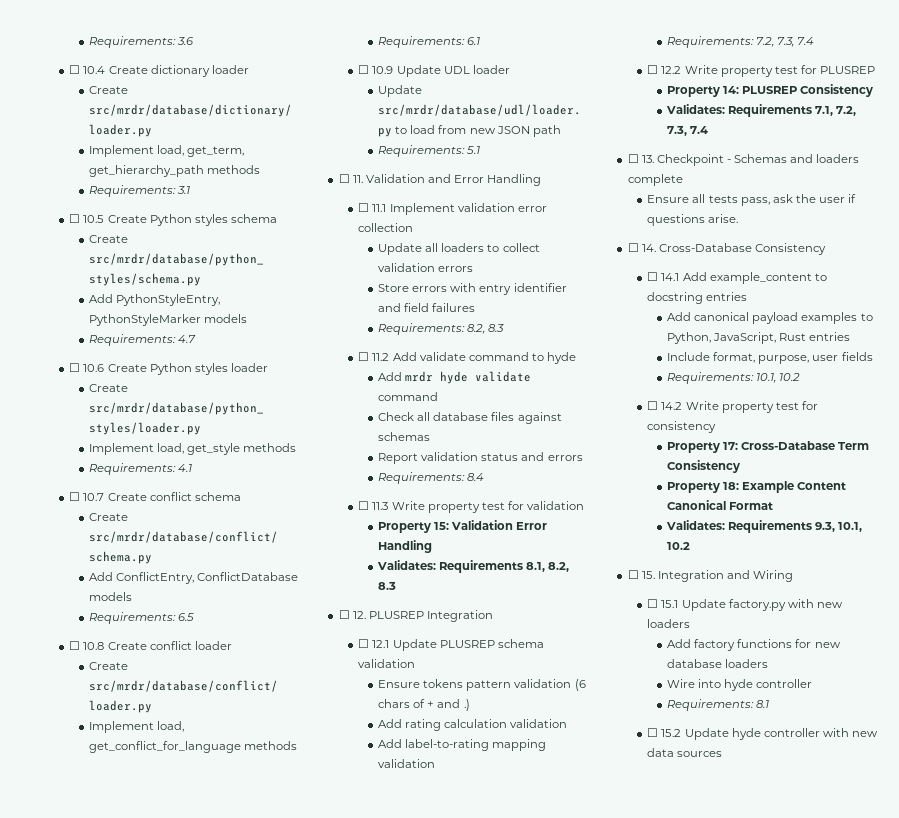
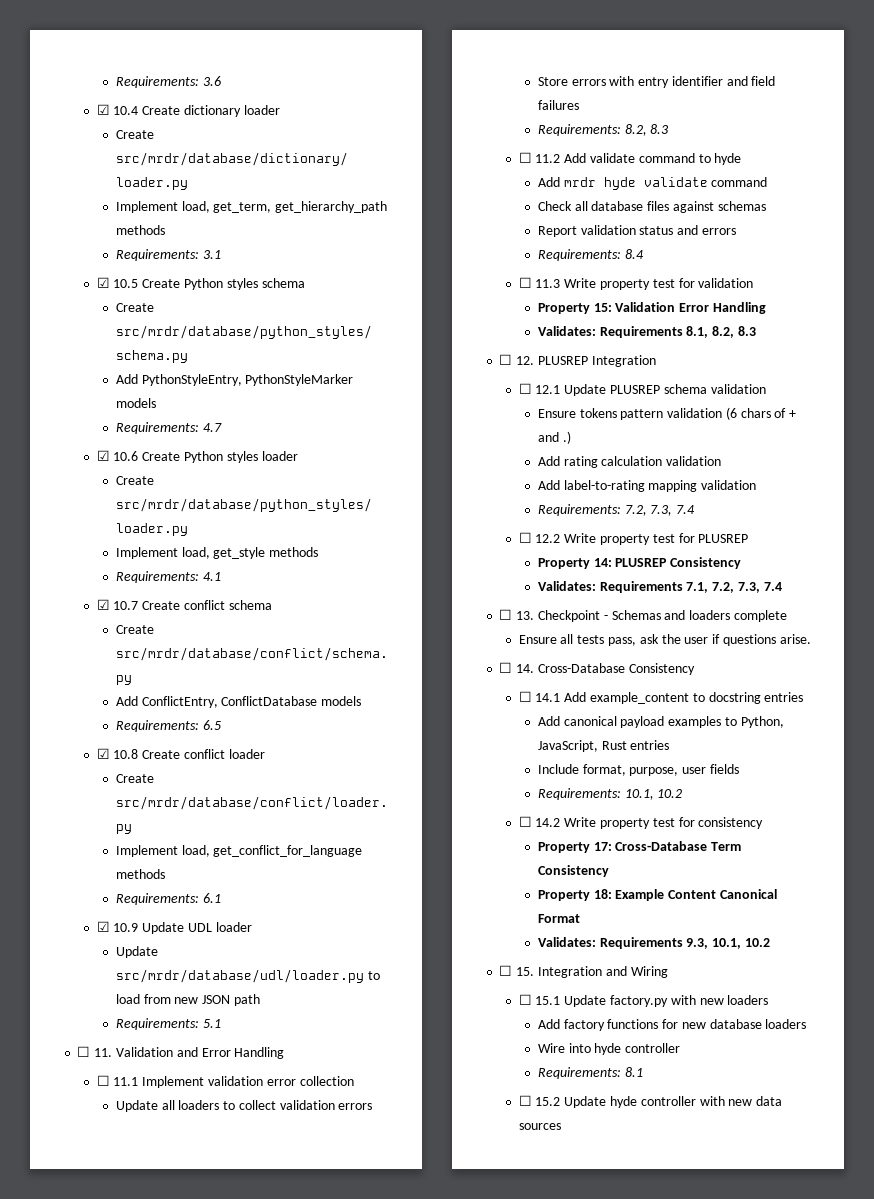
- ☐ 10.4 Create dictionary loader
+ ☑ 10.4 Create dictionary loader
- ☐ 10.5 Create Python styles schema
+ ☑ 10.5 Create Python styles schema
- ☐ 10.6 Create Python styles loader
+ ☑ 10.6 Create Python styles loader
- ☐ 10.7 Create conflict schema
+ ☑ 10.7 Create conflict schema
- ☐ 10.8 Create conflict loader
+ ☑ 10.8 Create conflict loader
- ☐ 10.9 Update UDL loader
+ ☑ 10.9 Update UDL loader

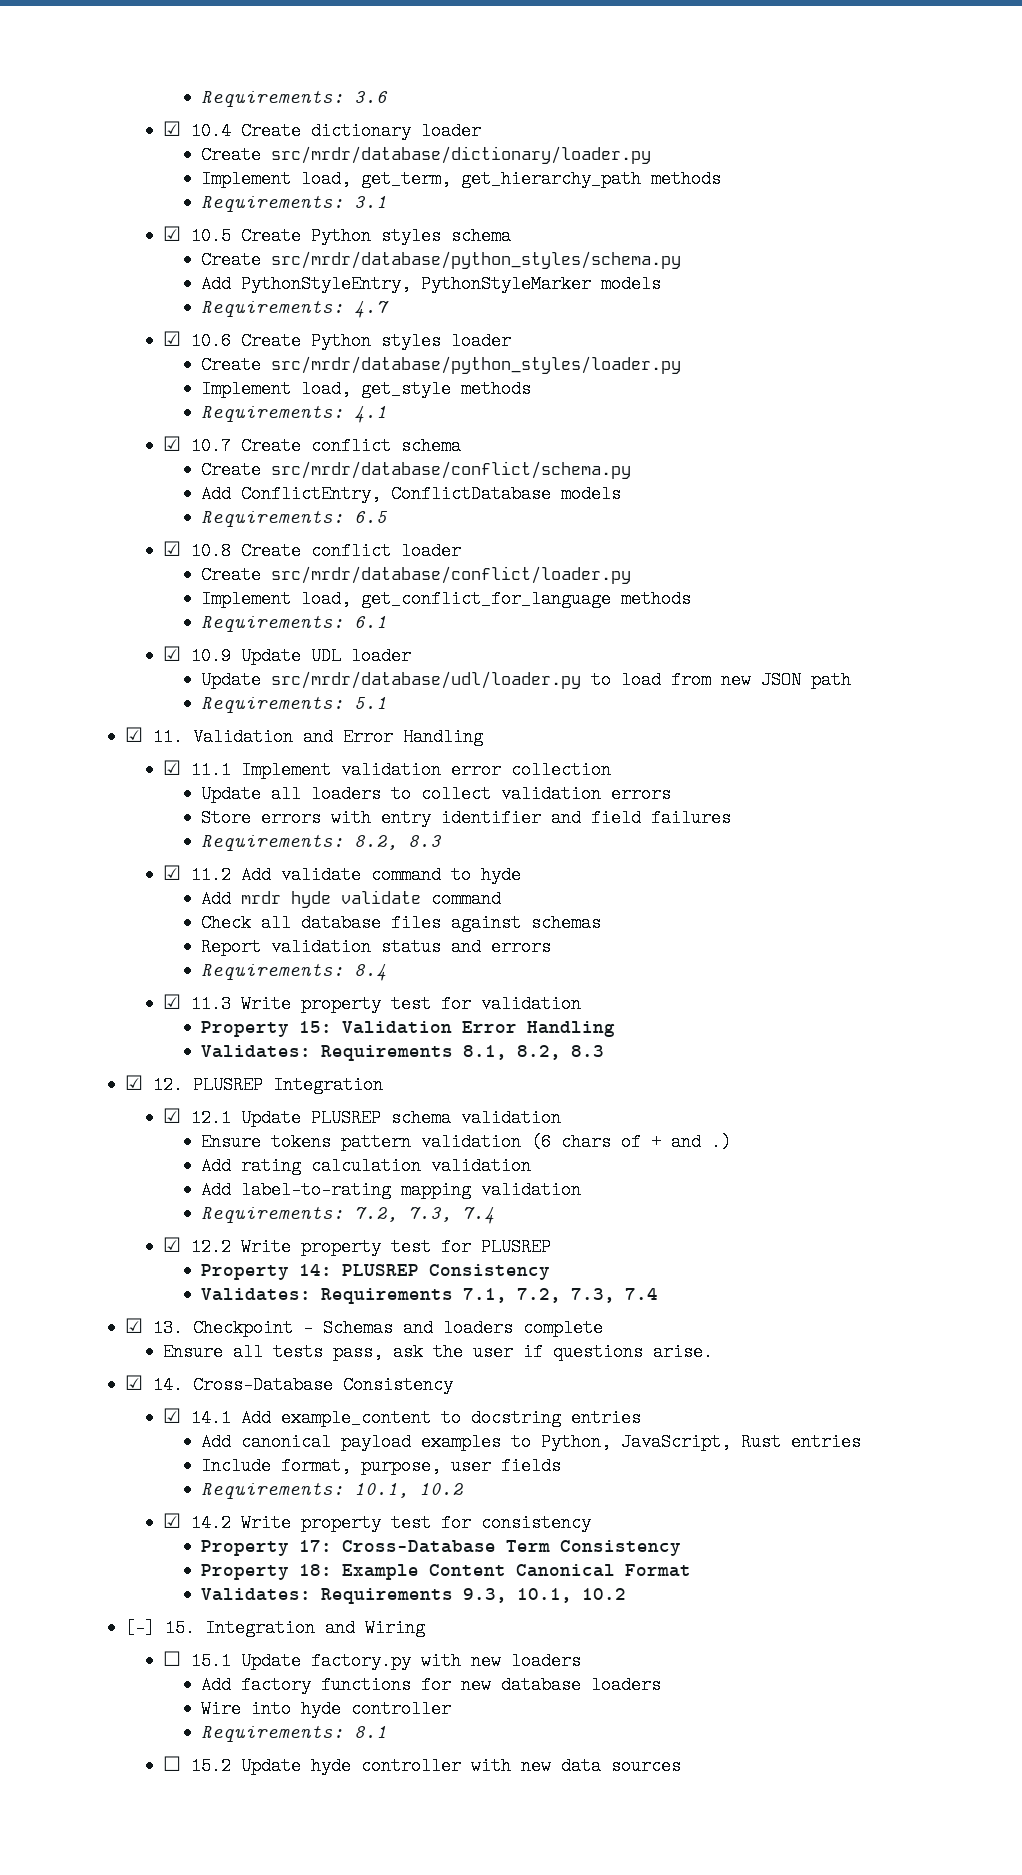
- ☐ 11. Validation and Error Handling
+ ☑ 11. Validation and Error Handling
- ☐ 11.1 Implement validation error collection
+ ☑ 11.1 Implement validation error collection
- ☐ 11.2 Add validate command to hyde
+ ☑ 11.2 Add validate command to hyde
- ☐ 11.3 Write property test for validation
+ ☑ 11.3 Write property test for validation
- ☐ 12. PLUSREP Integration
+ ☑ 12. PLUSREP Integration
- ☐ 12.1 Update PLUSREP schema validation
+ ☑ 12.1 Update PLUSREP schema validation
- ☐ 12.2 Write property test for PLUSREP
+ ☑ 12.2 Write property test for PLUSREP
- ☐ 13. Checkpoint - Schemas and loaders complete
+ ☑ 13. Checkpoint - Schemas and loaders complete
- ☐ 14. Cross-Database Consistency
+ ☑ 14. Cross-Database Consistency
- ☐ 14.1 Add example_content to docstring entries
+ ☑ 14.1 Add example_content to docstring entries
- ☐ 14.2 Write property test for consistency
+ ☑ 14.2 Write property test for consistency
- ☐ 15. Integration and Wiring
+ [-] 15. Integration and Wiring

